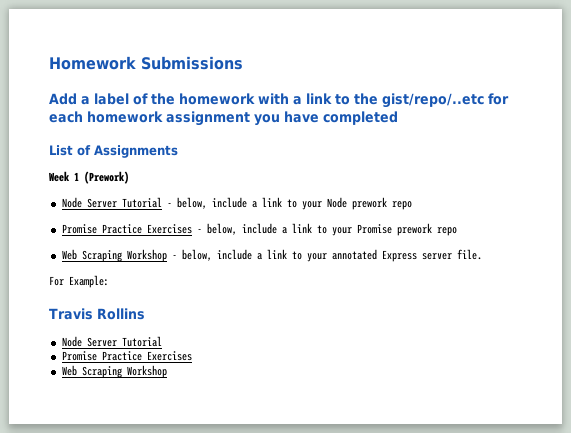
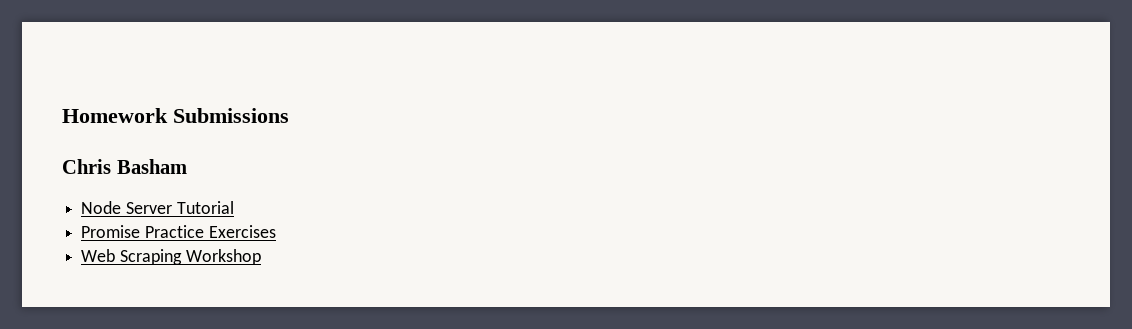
- Add a label of the homework with a link to the gist/repo/..etc for each homework assignment you have completed
- List of Assignments
- Week 1 (Prework)
- Node Server Tutorial - below, include a link to your Node prework repo
- Promise Practice Exercises - below, include a link to your Promise prework repo
- Web Scraping Workshop - below, include a link to your annotated Express server file.
- For Example:
- Travis Rollins
+ Chris Basham

